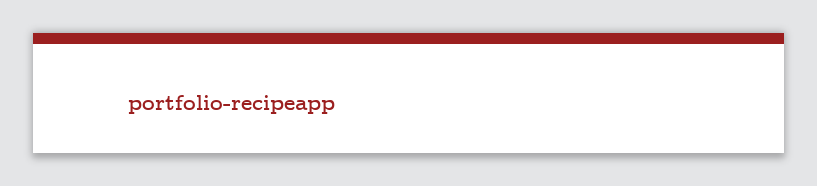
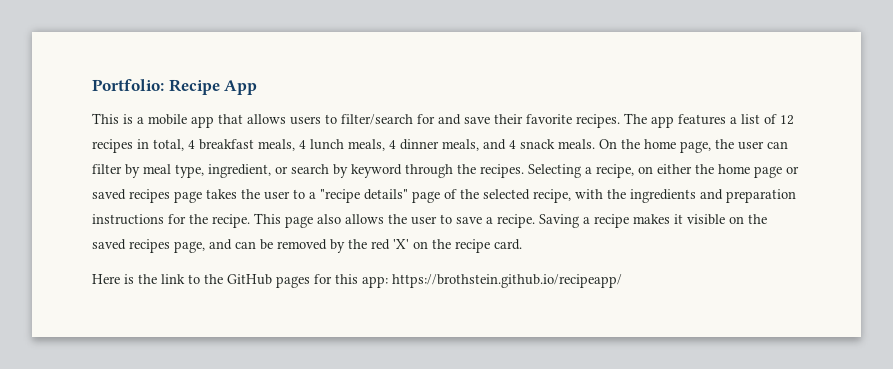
- portfolio-recipeapp
+ Portfolio: Recipe App
+ This is a mobile app that allows users to filter/search for and save their favorite recipes. The app features a list of 12 recipes in total, 4 breakfast meals, 4 lunch meals, 4 dinner meals, and 4 snack meals. On the home page, the user can filter by meal type, ingredient, or search by keyword through the recipes. Selecting a recipe, on either the home page or saved recipes page takes the user to a "recipe details" page of the selected recipe, with the ingredients and preparation instructions for the recipe. This page also allows the user to save a recipe. Saving a recipe makes it visible on the saved recipes page, and can be removed by the red 'X' on the recipe card.
+ Here is the link to the GitHub pages for this app: https://brothstein.github.io/recipeapp/

